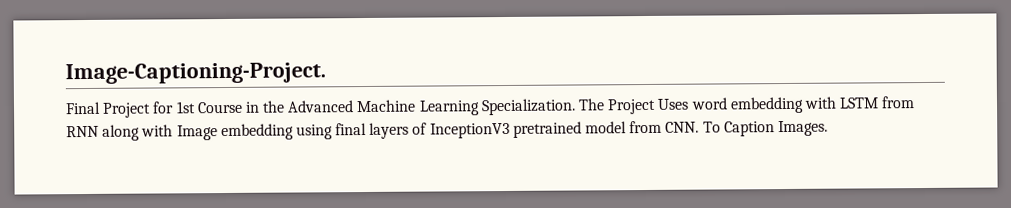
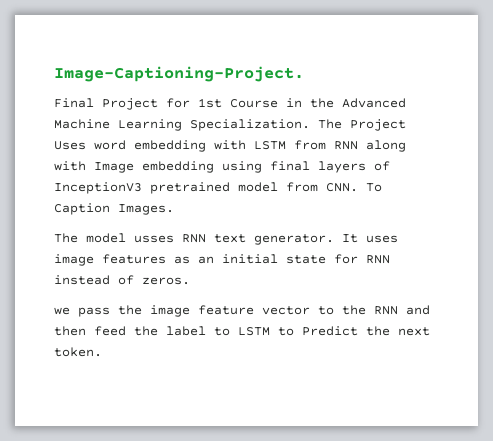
+ The model usses RNN text generator. It uses image features as an initial state for RNN instead of zeros.
+ we pass the image feature vector to the RNN and then feed the label to LSTM to Predict the next token.

